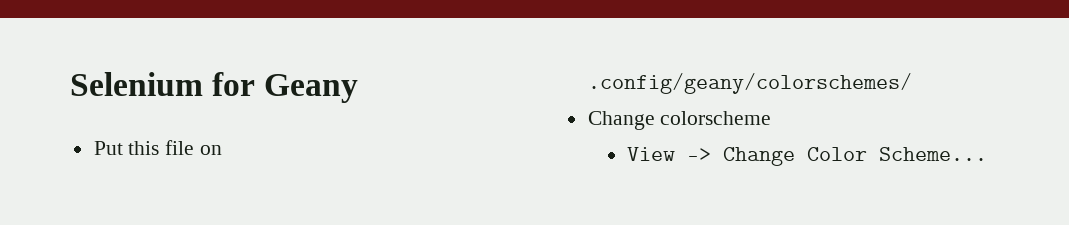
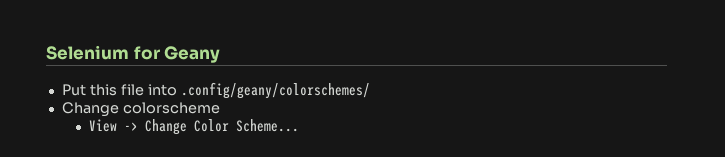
- Put this file on .config/geany/colorschemes/
+ Put this file into .config/geany/colorschemes/

